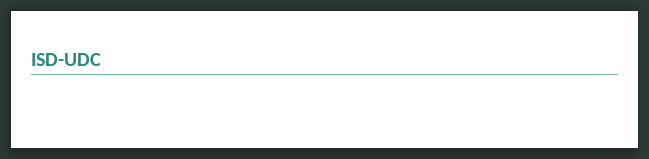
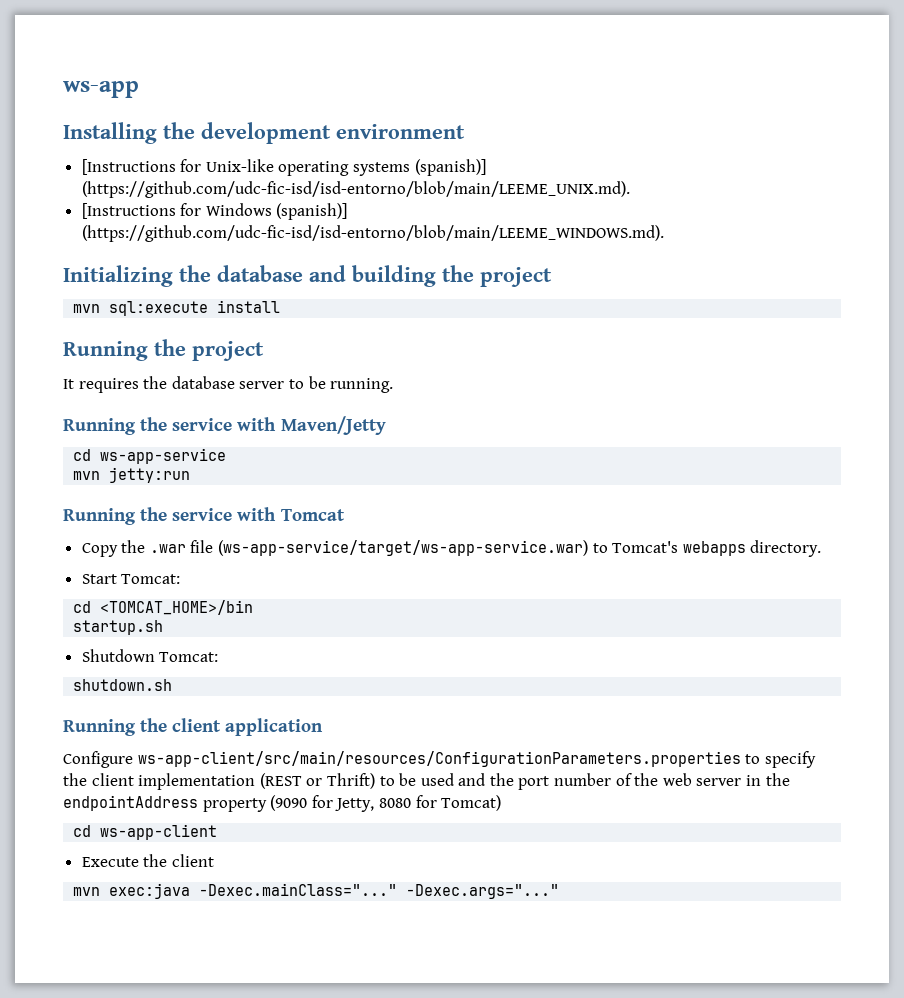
- ISD-UDC
+ ws-app
+ Installing the development environment
+ [Instructions for Unix-like operating systems (spanish)] (https://github.com/udc-fic-isd/isd-entorno/blob/main/LEEME_UNIX.md).
+ [Instructions for Windows (spanish)] (https://github.com/udc-fic-isd/isd-entorno/blob/main/LEEME_WINDOWS.md).
+ Initializing the database and building the project
+ mvn sql:execute install
+ Running the project
+ It requires the database server to be running.
+ Running the service with Maven/Jetty
+ cd ws-app-service
+ mvn jetty:run
+ Running the service with Tomcat
+ Copy the .war file (ws-app-service/target/ws-app-service.war) to Tomcat's webapps directory.
+ Start Tomcat:
+ cd <TOMCAT_HOME>/bin
+ startup.sh
+ Shutdown Tomcat:
+ shutdown.sh
+ Running the client application
+ Configure ws-app-client/src/main/resources/ConfigurationParameters.properties to specify the client implementation (REST or Thrift) to be used and the port number of the web server in the endpointAddress property (9090 for Jetty, 8080 for Tomcat)
+ cd ws-app-client
+ Execute the client
+ mvn exec:java -Dexec.mainClass="..." -Dexec.args="..."

